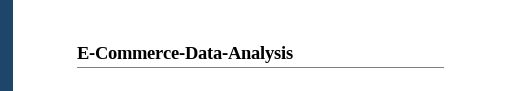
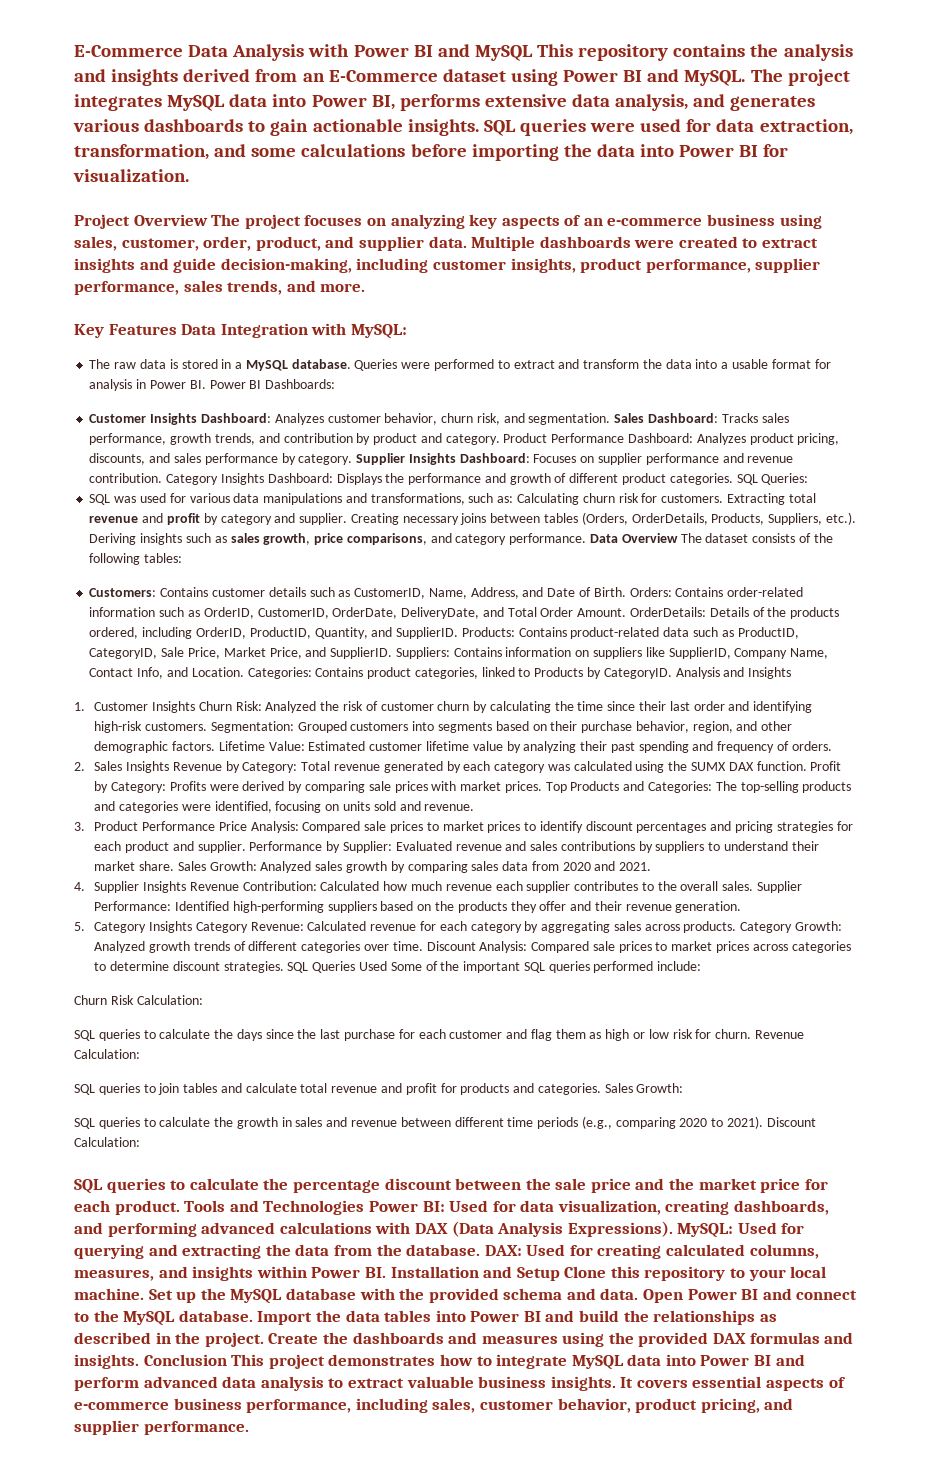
- E-Commerce-Data-Analysis
+ E-Commerce Data Analysis with Power BI and MySQL This repository contains the analysis and insights derived from an E-Commerce dataset using Power BI and MySQL. The project integrates MySQL data into Power BI, performs extensive data analysis, and generates various dashboards to gain actionable insights. SQL queries were used for data extraction, transformation, and some calculations before importing the data into Power BI for visualization.
+ Project Overview The project focuses on analyzing key aspects of an e-commerce business using sales, customer, order, product, and supplier data. Multiple dashboards were created to extract insights and guide decision-making, including customer insights, product performance, supplier performance, sales trends, and more.
+ Key Features Data Integration with MySQL:
+ The raw data is stored in a MySQL database. Queries were performed to extract and transform the data into a usable format for analysis in Power BI. Power BI Dashboards:
+ Customer Insights Dashboard: Analyzes customer behavior, churn risk, and segmentation. Sales Dashboard: Tracks sales performance, growth trends, and contribution by product and category. Product Performance Dashboard: Analyzes product pricing, discounts, and sales performance by category. Supplier Insights Dashboard: Focuses on supplier performance and revenue contribution. Category Insights Dashboard: Displays the performance and growth of different product categories. SQL Queries:
+ SQL was used for various data manipulations and transformations, such as: Calculating churn risk for customers. Extracting total revenue and profit by category and supplier. Creating necessary joins between tables (Orders, OrderDetails, Products, Suppliers, etc.). Deriving insights such as sales growth, price comparisons, and category performance. Data Overview The dataset consists of the following tables:
+ Customers: Contains customer details such as CustomerID, Name, Address, and Date of Birth. Orders: Contains order-related information such as OrderID, CustomerID, OrderDate, DeliveryDate, and Total Order Amount. OrderDetails: Details of the products ordered, including OrderID, ProductID, Quantity, and SupplierID. Products: Contains product-related data such as ProductID, CategoryID, Sale Price, Market Price, and SupplierID. Suppliers: Contains information on suppliers like SupplierID, Company Name, Contact Info, and Location. Categories: Contains product categories, linked to Products by CategoryID. Analysis and Insights
+ 1. Customer Insights Churn Risk: Analyzed the risk of customer churn by calculating the time since their last order and identifying high-risk customers. Segmentation: Grouped customers into segments based on their purchase behavior, region, and other demographic factors. Lifetime Value: Estimated customer lifetime value by analyzing their past spending and frequency of orders.
+ 2. Sales Insights Revenue by Category: Total revenue generated by each category was calculated using the SUMX DAX function. Profit by Category: Profits were derived by comparing sale prices with market prices. Top Products and Categories: The top-selling products and categories were identified, focusing on units sold and revenue.
+ 3. Product Performance Price Analysis: Compared sale prices to market prices to identify discount percentages and pricing strategies for each product and supplier. Performance by Supplier: Evaluated revenue and sales contributions by suppliers to understand their market share. Sales Growth: Analyzed sales growth by comparing sales data from 2020 and 2021.
+ 4. Supplier Insights Revenue Contribution: Calculated how much revenue each supplier contributes to the overall sales. Supplier Performance: Identified high-performing suppliers based on the products they offer and their revenue generation.
+ 5. Category Insights Category Revenue: Calculated revenue for each category by aggregating sales across products. Category Growth: Analyzed growth trends of different categories over time. Discount Analysis: Compared sale prices to market prices across categories to determine discount strategies. SQL Queries Used Some of the important SQL queries performed include:
+ Churn Risk Calculation:
+ SQL queries to calculate the days since the last purchase for each customer and flag them as high or low risk for churn. Revenue Calculation:
+ SQL queries to join tables and calculate total revenue and profit for products and categories. Sales Growth:
+ SQL queries to calculate the growth in sales and revenue between different time periods (e.g., comparing 2020 to 2021). Discount Calculation:
+ SQL queries to calculate the percentage discount between the sale price and the market price for each product. Tools and Technologies Power BI: Used for data visualization, creating dashboards, and performing advanced calculations with DAX (Data Analysis Expressions). MySQL: Used for querying and extracting the data from the database. DAX: Used for creating calculated columns, measures, and insights within Power BI. Installation and Setup Clone this repository to your local machine. Set up the MySQL database with the provided schema and data. Open Power BI and connect to the MySQL database. Import the data tables into Power BI and build the relationships as described in the project. Create the dashboards and measures using the provided DAX formulas and insights. Conclusion This project demonstrates how to integrate MySQL data into Power BI and perform advanced data analysis to extract valuable business insights. It covers essential aspects of e-commerce business performance, including sales, customer behavior, product pricing, and supplier performance.

